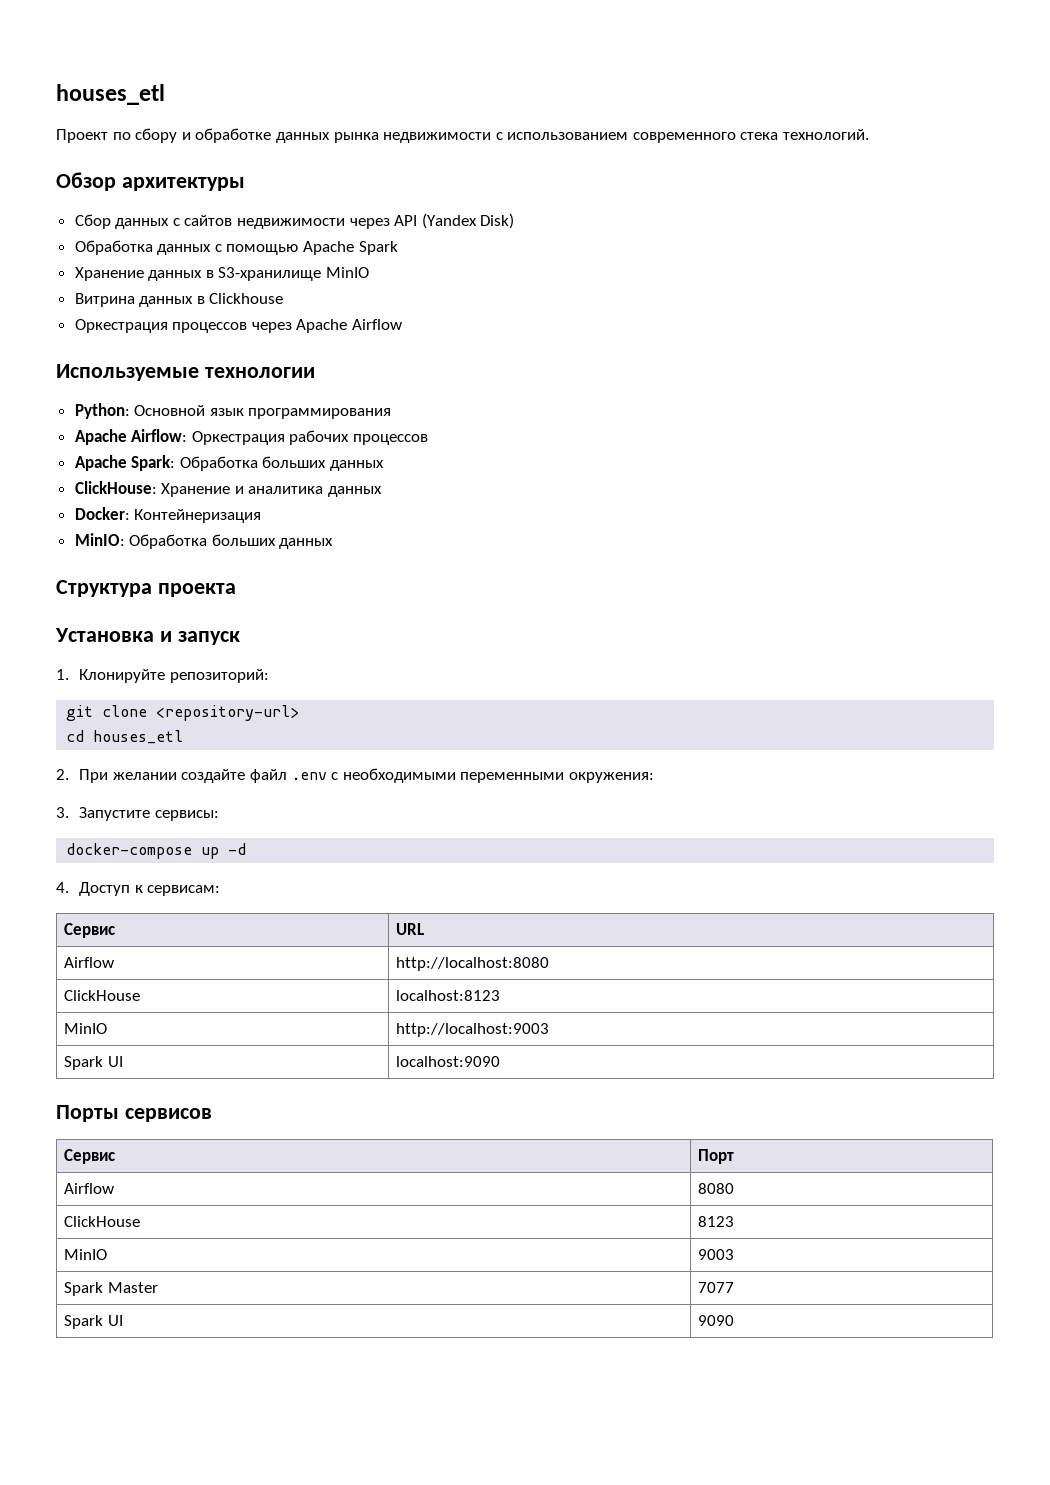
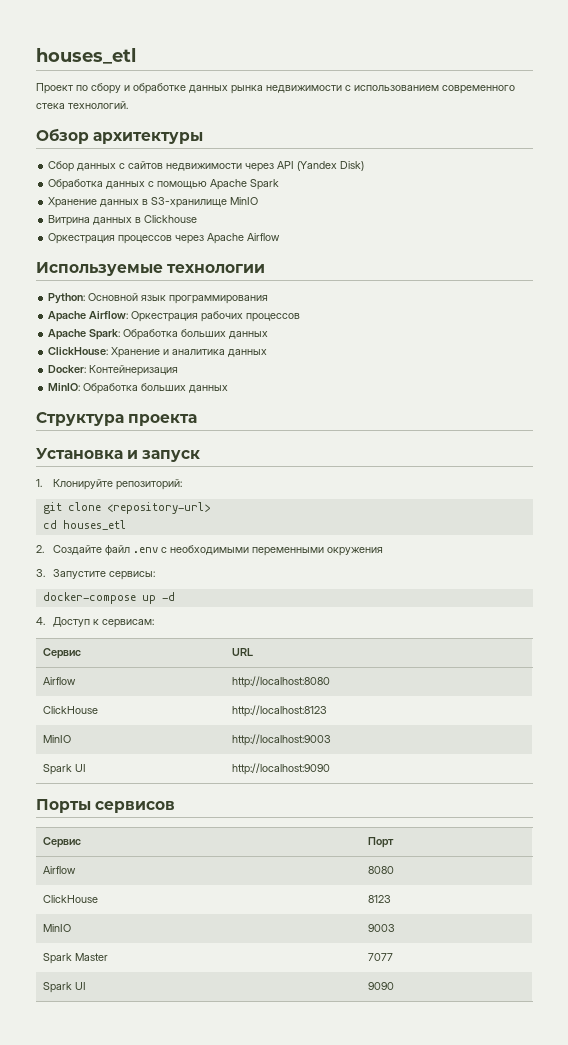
- 2. При желании создайте файл .env с необходимыми переменными окружения:
+ 2. Создайте файл .env с необходимыми переменными окружения
- ClickHouse | localhost:8123
+ ClickHouse | http://localhost:8123
- Spark UI | localhost:9090
+ Spark UI | http://localhost:9090

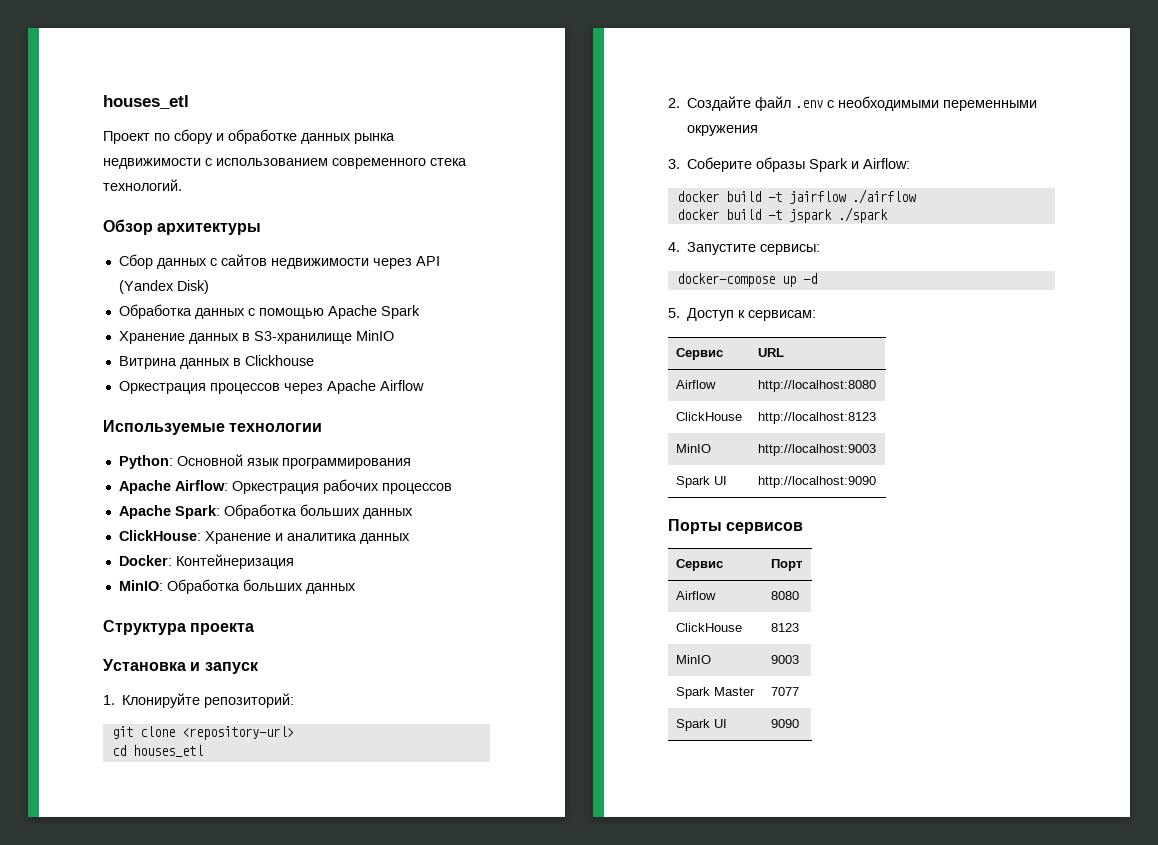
- 3. Запустите сервисы:
+ 3. Соберите образы Spark и Airflow:
+ docker build -t jairflow ./airflow
+ docker build -t jspark ./spark
+ 4. Запустите сервисы:
- 4. Доступ к сервисам:
+ 5. Доступ к сервисам:

